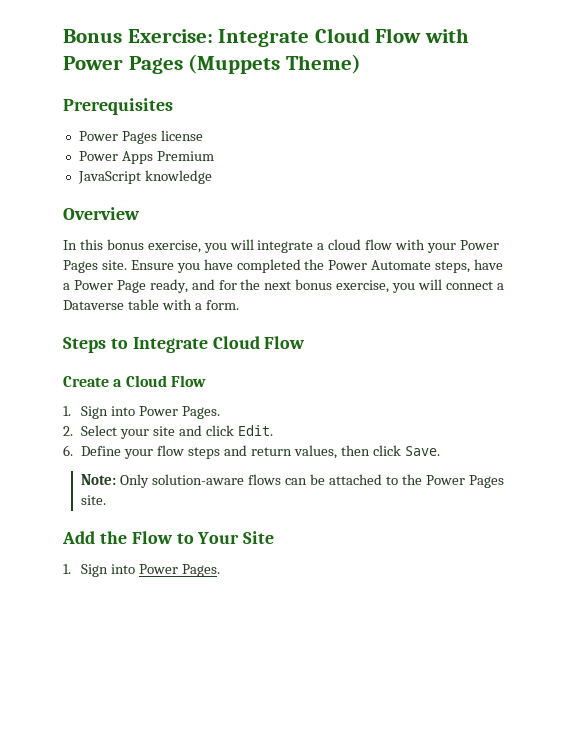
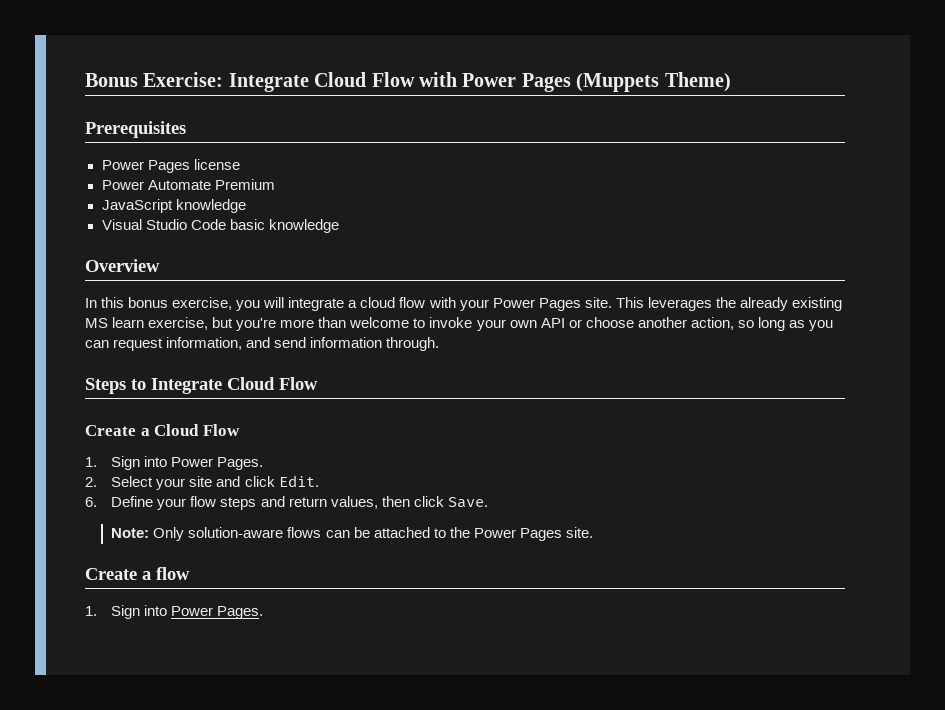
- Power Apps Premium
+ Power Automate Premium
+ Visual Studio Code basic knowledge
- Ensure you have completed the Power Automate steps, have a Power Page ready, and for the next bonus exercise, you will connect a Dataverse table with a form.
+ This leverages the already existing MS learn exercise, but you're more than welcome to invoke your own API or choose another action, so long as you can request information, and send information through.
- Add the Flow to Your Site
+ Create a flow

